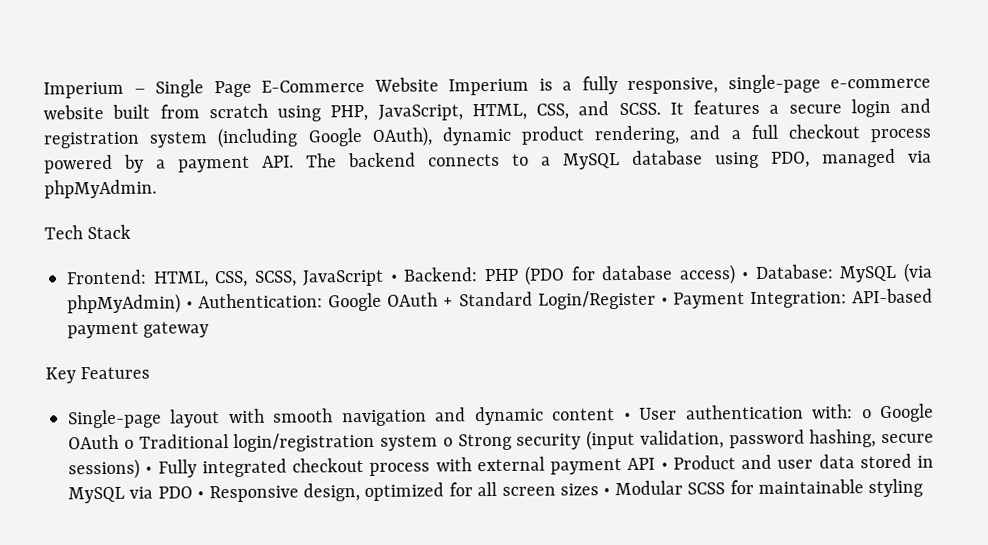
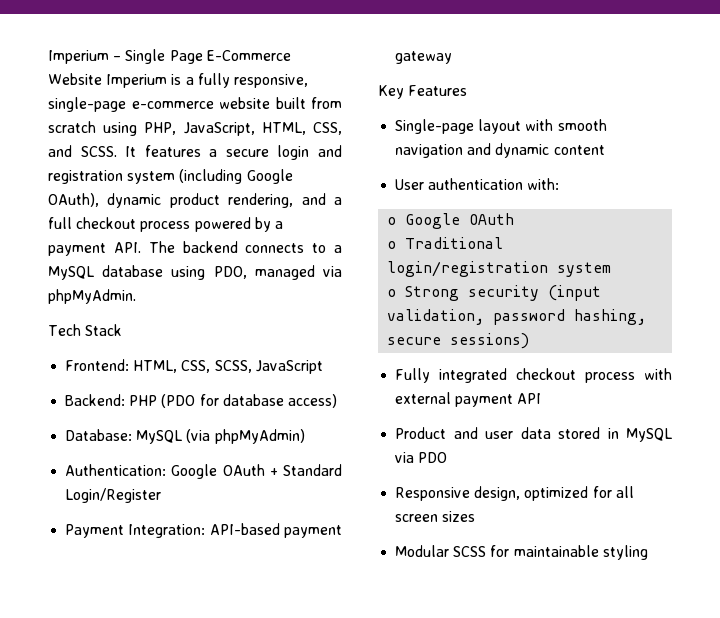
- Frontend: HTML, CSS, SCSS, JavaScript • Backend: PHP (PDO for database access) • Database: MySQL (via phpMyAdmin) • Authentication: Google OAuth + Standard Login/Register • Payment Integration: API-based payment gateway
+ Frontend: HTML, CSS, SCSS, JavaScript
+ Backend: PHP (PDO for database access)
+ Database: MySQL (via phpMyAdmin)
+ Authentication: Google OAuth + Standard Login/Register
+ Payment Integration: API-based payment gateway
- Single-page layout with smooth navigation and dynamic content • User authentication with: o Google OAuth o Traditional login/registration system o Strong security (input validation, password hashing, secure sessions) • Fully integrated checkout process with external payment API • Product and user data stored in MySQL via PDO • Responsive design, optimized for all screen sizes • Modular SCSS for maintainable styling
+ Single-page layout with smooth navigation and dynamic content
+ User authentication with:
+ o Google OAuth
+ o Traditional login/registration system
+ o Strong security (input validation, password hashing, secure sessions)
+ Fully integrated checkout process with external payment API
+ Product and user data stored in MySQL via PDO
+ Responsive design, optimized for all screen sizes
+ Modular SCSS for maintainable styling

